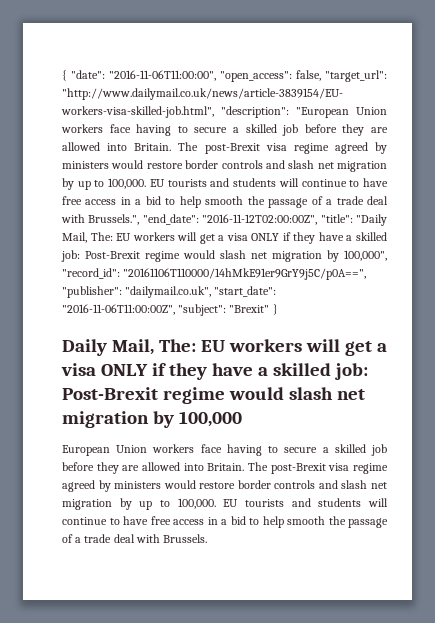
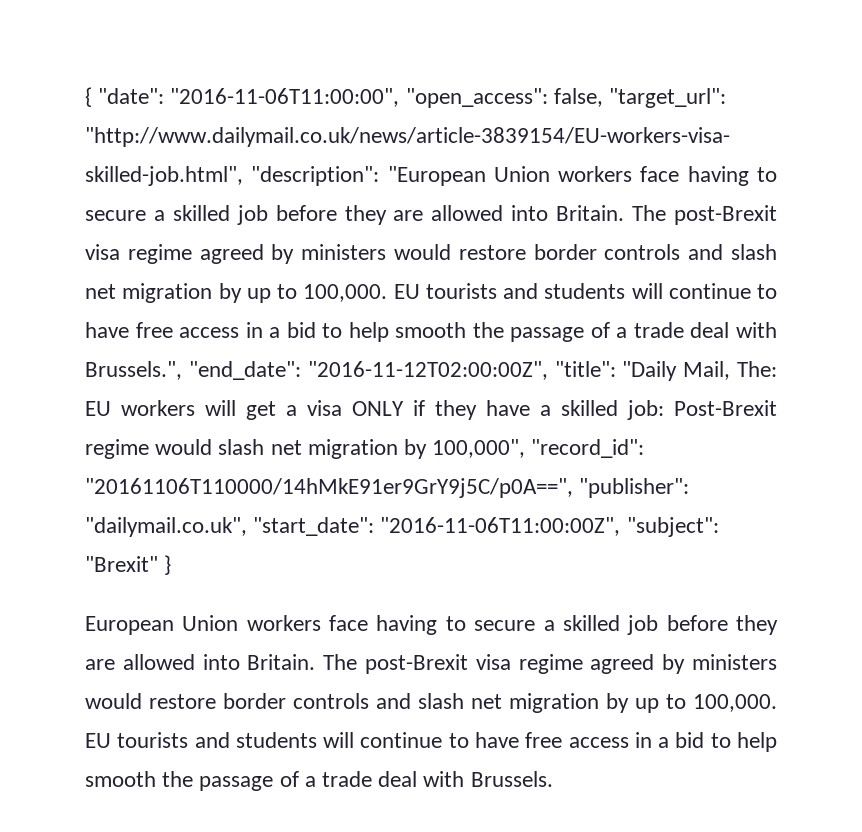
- Daily Mail, The: EU workers will get a visa ONLY if they have a skilled job: Post-Brexit regime would slash net migration by 100,000

